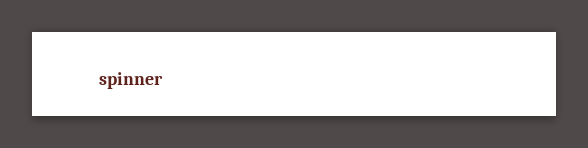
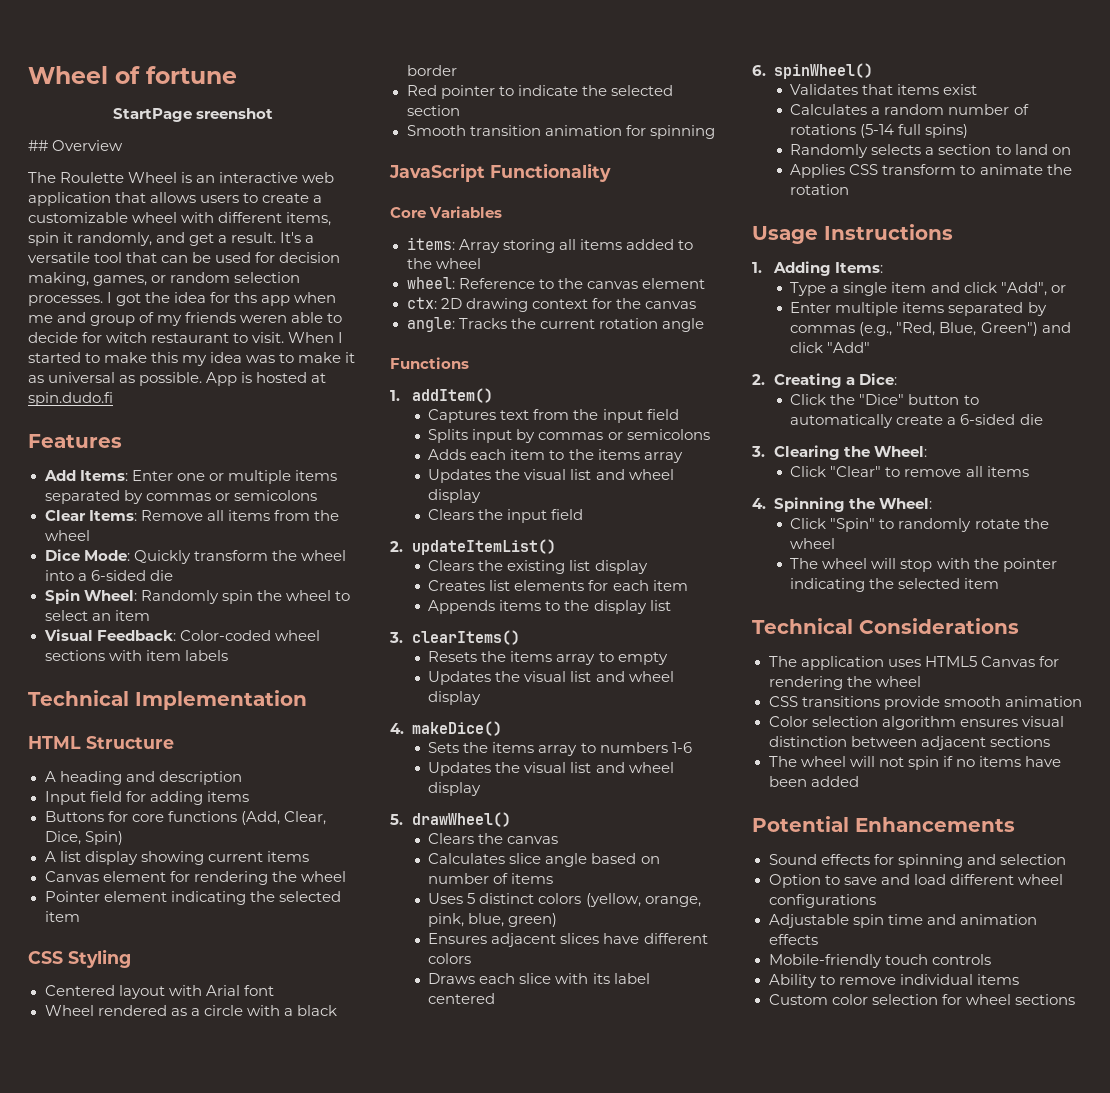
- spinner
+ Wheel of fortune
+ StartPage sreenshot
+ ## Overview
+ The Roulette Wheel is an interactive web application that allows users to create a customizable wheel with different items, spin it randomly, and get a result. It's a versatile tool that can be used for decision making, games, or random selection processes. I got the idea for ths app when me and group of my friends weren able to decide for witch restaurant to visit. When I started to make this my idea was to make it as universal as possible. App is hosted at spin.dudo.fi
+ Features
+ Add Items: Enter one or multiple items separated by commas or semicolons
+ Clear Items: Remove all items from the wheel
+ Dice Mode: Quickly transform the wheel into a 6-sided die
+ Spin Wheel: Randomly spin the wheel to select an item
+ Visual Feedback: Color-coded wheel sections with item labels
+ Technical Implementation
+ HTML Structure
+ A heading and description
+ Input field for adding items
+ Buttons for core functions (Add, Clear, Dice, Spin)
+ A list display showing current items
+ Canvas element for rendering the wheel
+ Pointer element indicating the selected item
+ CSS Styling
+ Centered layout with Arial font
+ Wheel rendered as a circle with a black border
+ Red pointer to indicate the selected section
+ Smooth transition animation for spinning
+ JavaScript Functionality
+ Core Variables
+ items: Array storing all items added to the wheel
+ wheel: Reference to the canvas element
+ ctx: 2D drawing context for the canvas
+ angle: Tracks the current rotation angle
+ Functions
+ 1. addItem()
+ Captures text from the input field
+ Splits input by commas or semicolons
+ Adds each item to the items array
+ Updates the visual list and wheel display
+ Clears the input field
+ 2. updateItemList()
+ Clears the existing list display
+ Creates list elements for each item
+ Appends items to the display list
+ 3. clearItems()
+ Resets the items array to empty
+ Updates the visual list and wheel display
+ 4. makeDice()
+ Sets the items array to numbers 1-6
+ Updates the visual list and wheel display
+ 5. drawWheel()
+ Clears the canvas
+ Calculates slice angle based on number of items
+ Uses 5 distinct colors (yellow, orange, pink, blue, green)
+ Ensures adjacent slices have different colors
+ Draws each slice with its label centered
+ 6. spinWheel()
+ Validates that items exist
+ Calculates a random number of rotations (5-14 full spins)
+ Randomly selects a section to land on
+ Applies CSS transform to animate the rotation
+ Usage Instructions
+ 1. Adding Items:
+ Type a single item and click "Add", or
+ Enter multiple items separated by commas (e.g., "Red, Blue, Green") and click "Add"
+ 2. Creating a Dice:
+ Click the "Dice" button to automatically create a 6-sided die
+ 3. Clearing the Wheel:
+ Click "Clear" to remove all items
+ 4. Spinning the Wheel:
+ Click "Spin" to randomly rotate the wheel
+ The wheel will stop with the pointer indicating the selected item
+ Technical Considerations
+ The application uses HTML5 Canvas for rendering the wheel
+ CSS transitions provide smooth animation
+ Color selection algorithm ensures visual distinction between adjacent sections
+ The wheel will not spin if no items have been added
+ Potential Enhancements
+ Sound effects for spinning and selection
+ Option to save and load different wheel configurations
+ Adjustable spin time and animation effects
+ Mobile-friendly touch controls
+ Ability to remove individual items
+ Custom color selection for wheel sections

